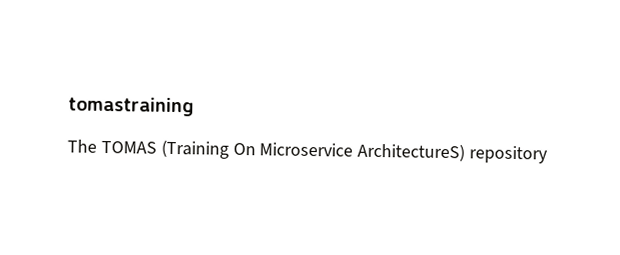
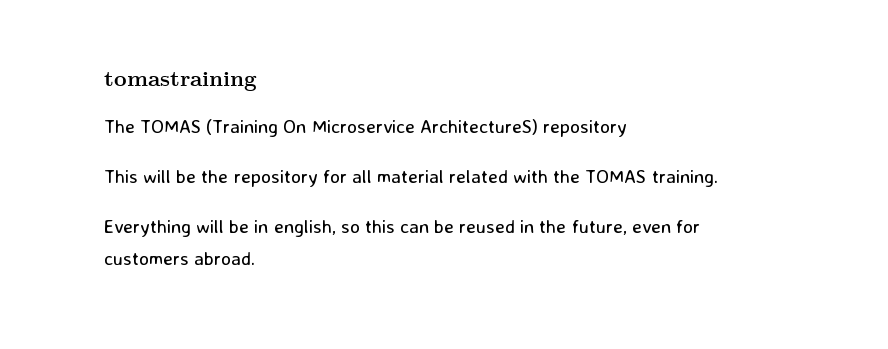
+ This will be the repository for all material related with the TOMAS training.
+ Everything will be in english, so this can be reused in the future, even for customers abroad.

